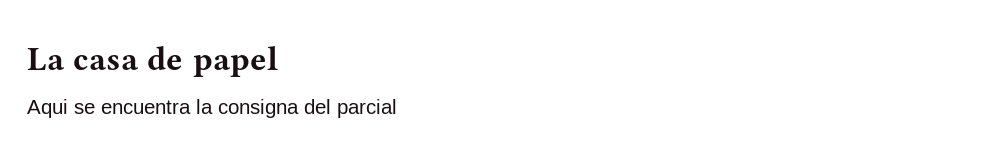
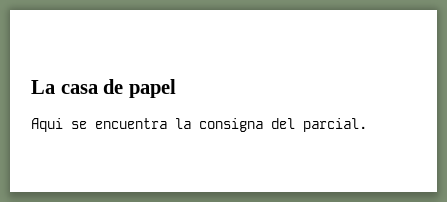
- Aqui se encuentra la consigna del parcial
+ Aqui se encuentra la consigna del parcial.

